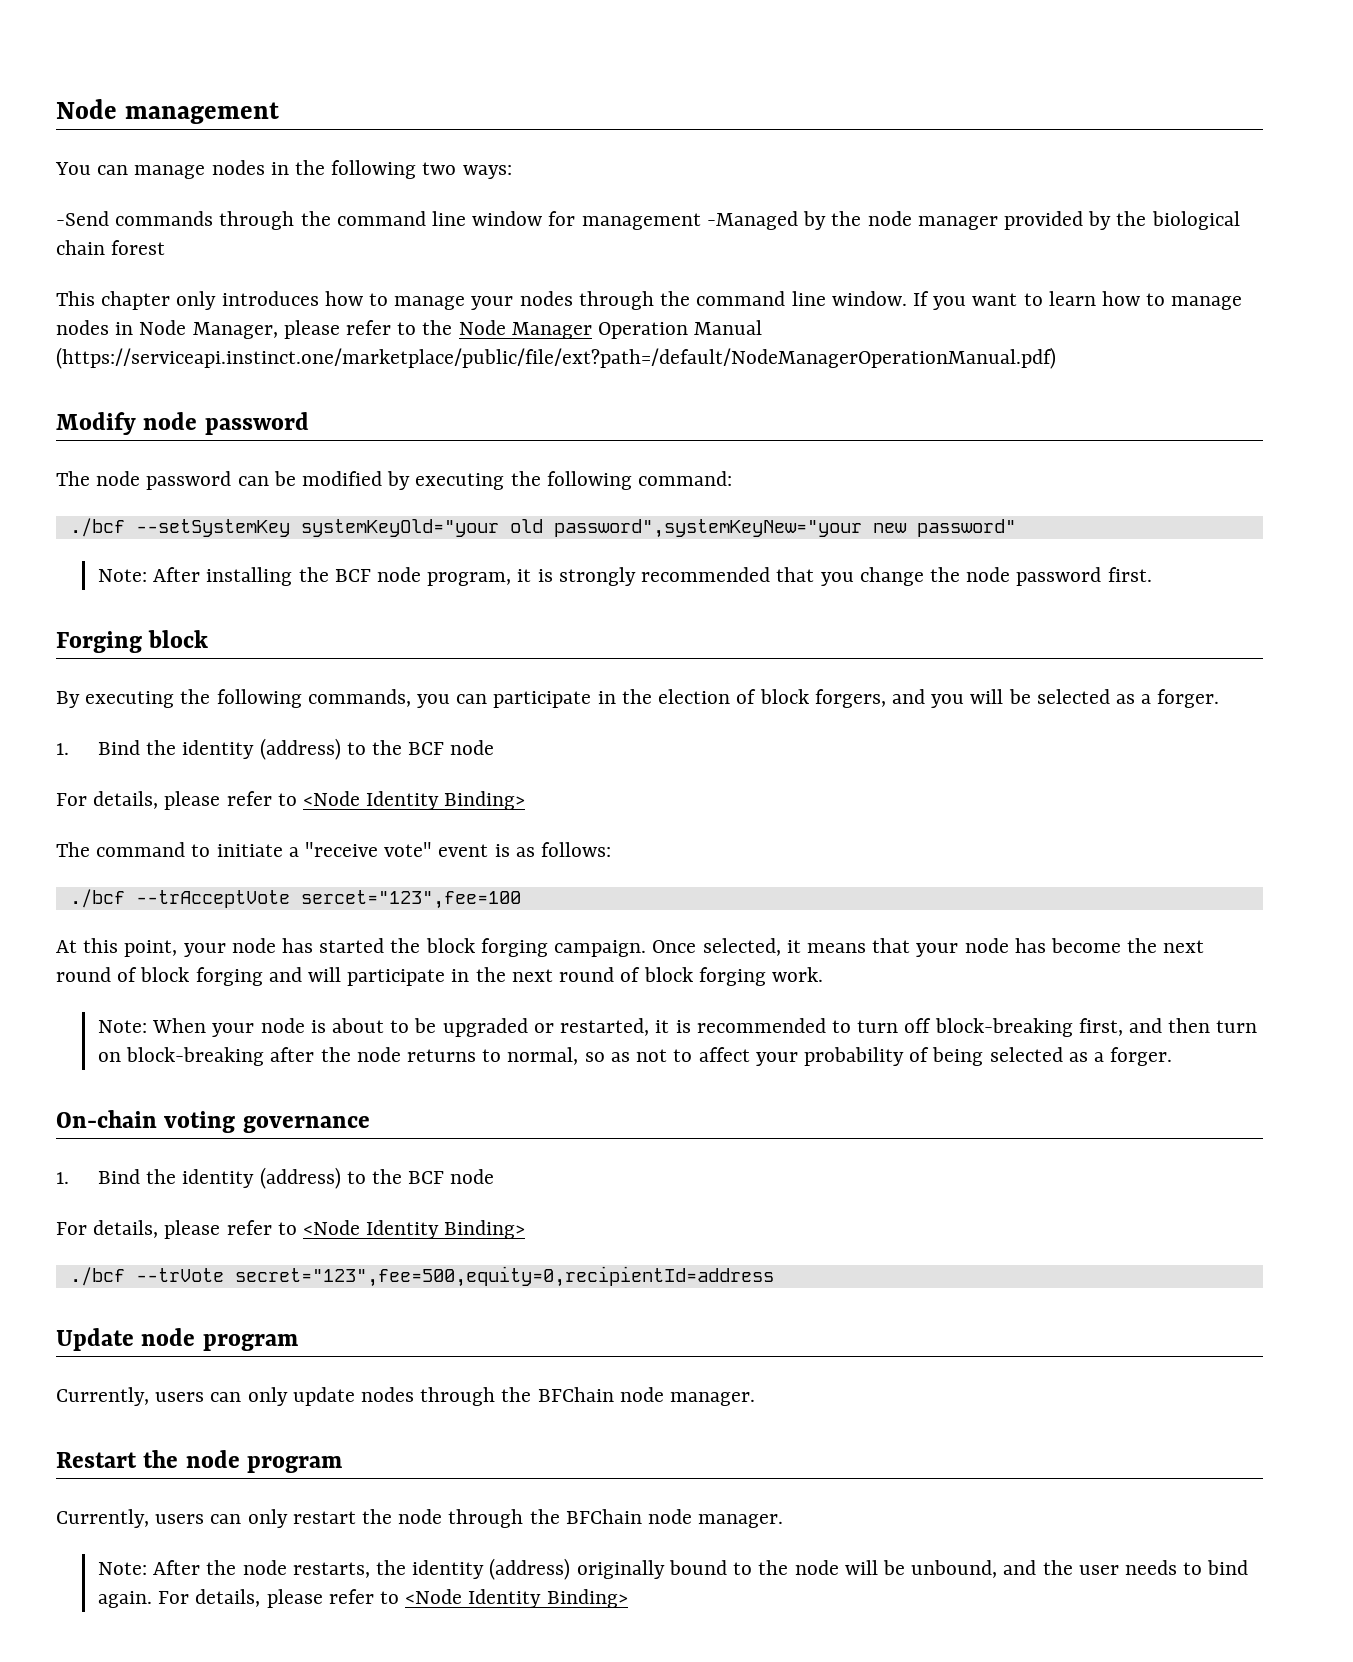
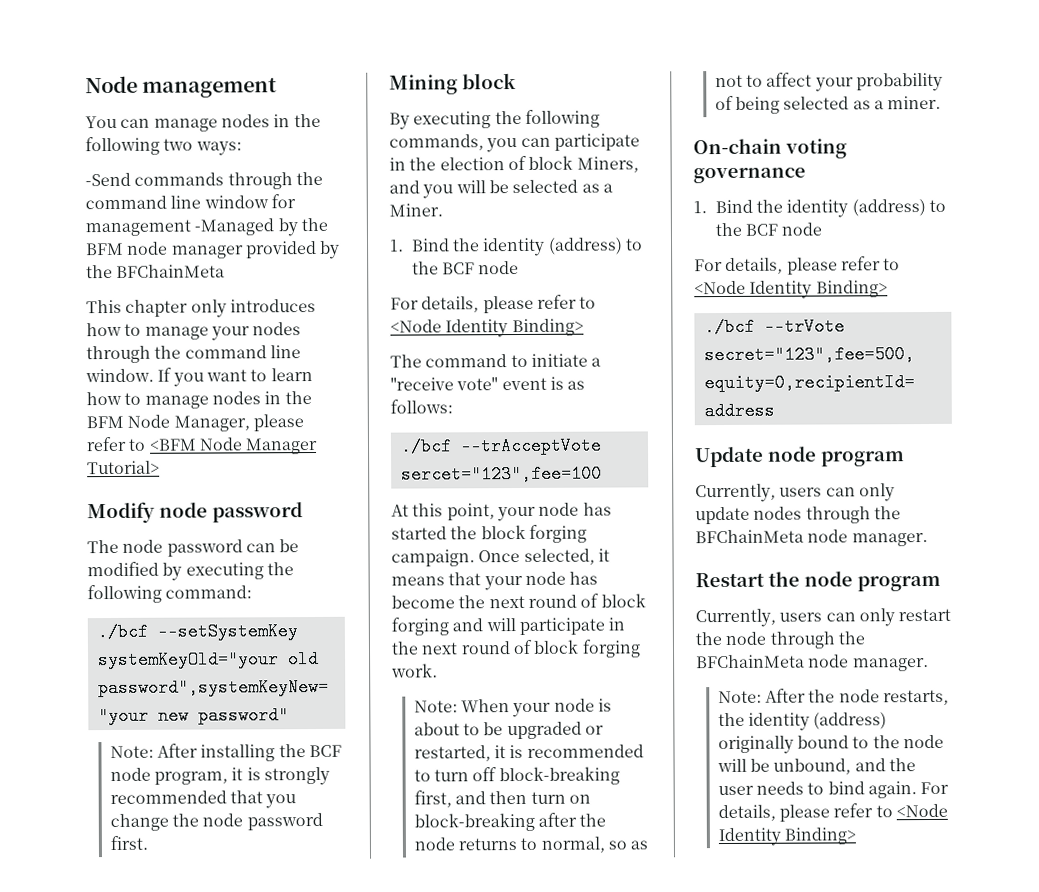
- -Send commands through the command line window for management -Managed by the node manager provided by the biological chain forest
+ -Send commands through the command line window for management -Managed by the BFM node manager provided by the BFChainMeta
- If you want to learn how to manage nodes in Node Manager, please refer to the Node Manager Operation Manual (https://serviceapi.instinct.one/marketplace/public/file/ext?path=/default/NodeManagerOperationManual.pdf)
+ If you want to learn how to manage nodes in the BFM Node Manager, please refer to <BFM Node Manager Tutorial>
- Forging block
+ Mining block
- By executing the following commands, you can participate in the election of block forgers, and you will be selected as a forger.
+ By executing the following commands, you can participate in the election of block Miners, and you will be selected as a Miner.
- Note: When your node is about to be upgraded or restarted, it is recommended to turn off block-breaking first, and then turn on block-breaking after the node returns to normal, so as not to affect your probability of being selected as a forger.
+ Note: When your node is about to be upgraded or restarted, it is recommended to turn off block-breaking first, and then turn on block-breaking after the node returns to normal, so as not to affect your probability of being selected as a miner.
- Currently, users can only update nodes through the BFChain node manager.
+ Currently, users can only update nodes through the BFChainMeta node manager.
- Currently, users can only restart the node through the BFChain node manager.
+ Currently, users can only restart the node through the BFChainMeta node manager.

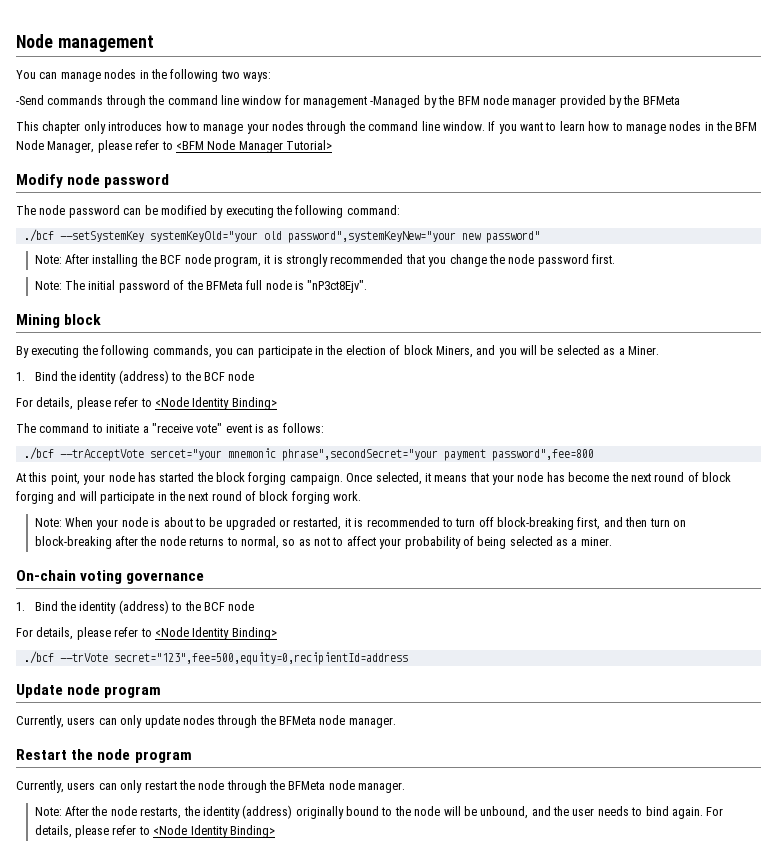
- -Send commands through the command line window for management -Managed by the BFM node manager provided by the BFChainMeta
+ -Send commands through the command line window for management -Managed by the BFM node manager provided by the BFMeta
+ Note: The initial password of the BFMeta full node is "nP3ct8Ejv".
- ./bcf --trAcceptVote sercet="123",fee=100
+ ./bcf --trAcceptVote sercet="your mnemonic phrase",secondSecret="your payment password",fee=800
- Currently, users can only update nodes through the BFChainMeta node manager.
+ Currently, users can only update nodes through the BFMeta node manager.
- Currently, users can only restart the node through the BFChainMeta node manager.
+ Currently, users can only restart the node through the BFMeta node manager.

